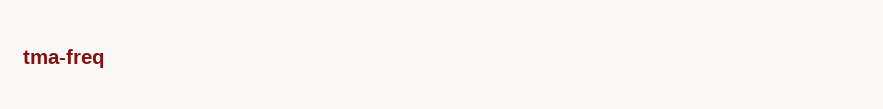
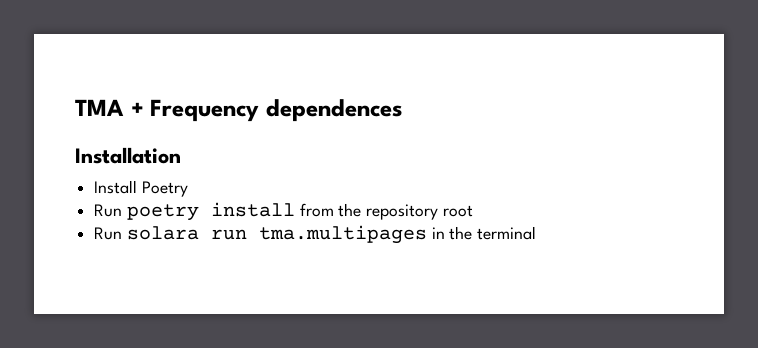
- tma-freq
+ TMA + Frequency dependences
+ Installation
+ Install Poetry
+ Run poetry install from the repository root
+ Run solara run tma.multipages in the terminal

